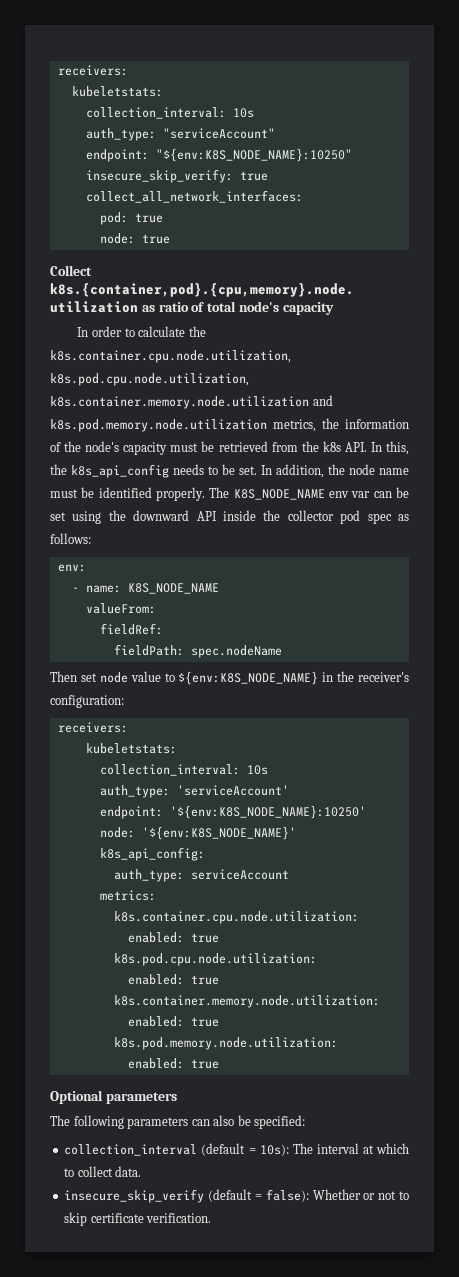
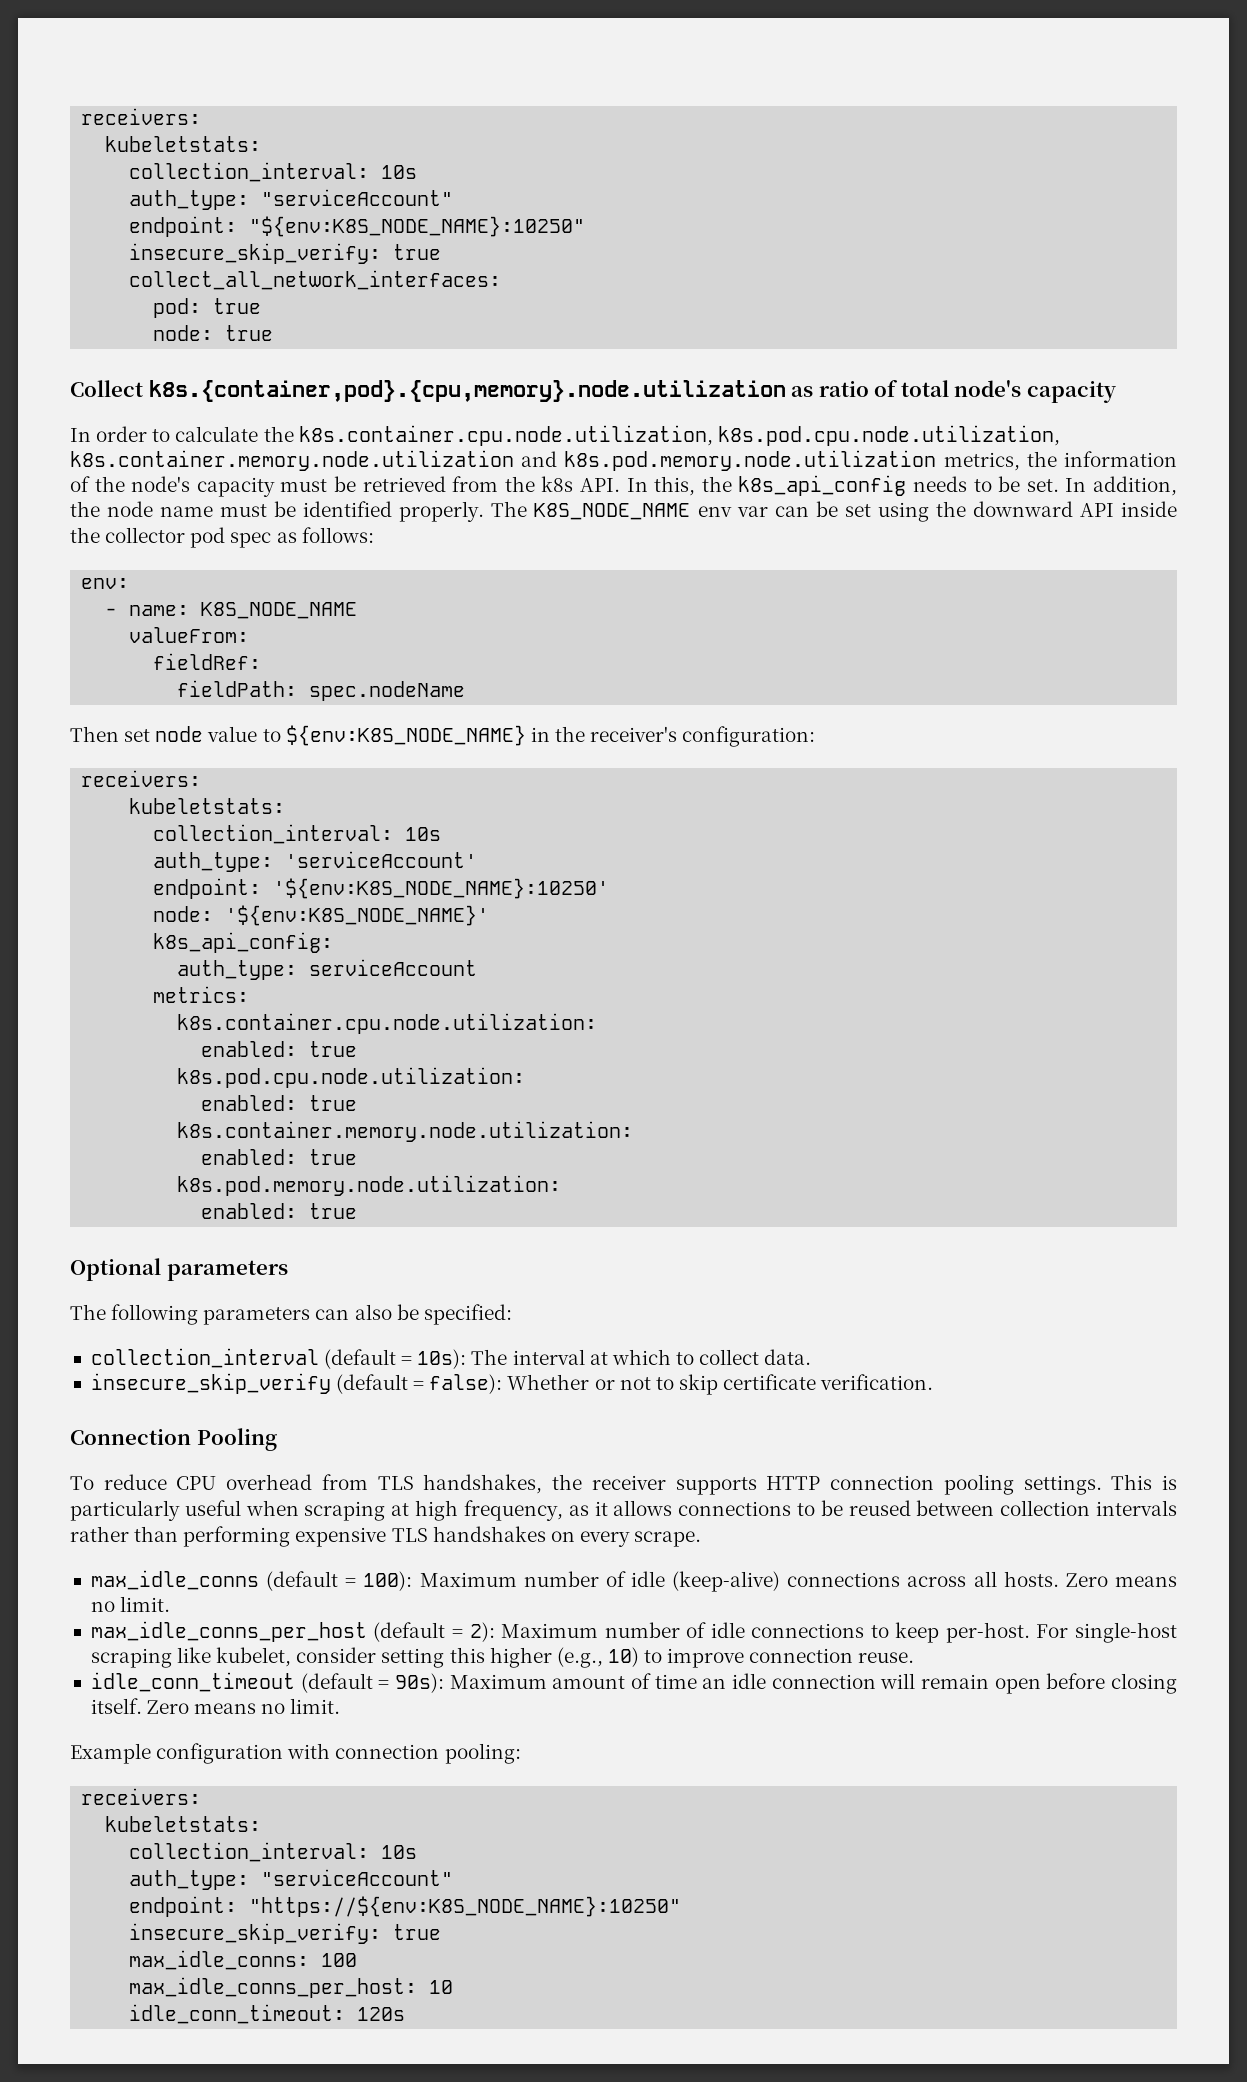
+ Connection Pooling
+ To reduce CPU overhead from TLS handshakes, the receiver supports HTTP connection pooling settings. This is particularly useful when scraping at high frequency, as it allows connections to be reused between collection intervals rather than performing expensive TLS handshakes on every scrape.
+ max_idle_conns (default = 100): Maximum number of idle (keep-alive) connections across all hosts. Zero means no limit.
+ max_idle_conns_per_host (default = 2): Maximum number of idle connections to keep per-host. For single-host scraping like kubelet, consider setting this higher (e.g., 10) to improve connection reuse.
+ idle_conn_timeout (default = 90s): Maximum amount of time an idle connection will remain open before closing itself. Zero means no limit.
+ Example configuration with connection pooling:
+ receivers:
+ kubeletstats:
+ collection_interval: 10s
+ auth_type: "serviceAccount"
+ endpoint: "https://${env:K8S_NODE_NAME}:10250"
+ insecure_skip_verify: true
+ max_idle_conns: 100
+ max_idle_conns_per_host: 10
+ idle_conn_timeout: 120s

